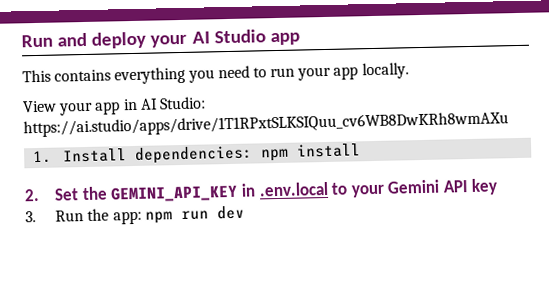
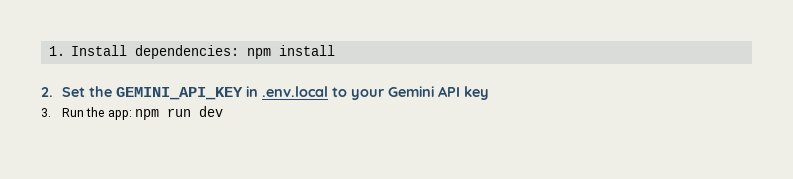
- Run and deploy your AI Studio app
- This contains everything you need to run your app locally.
- View your app in AI Studio: https://ai.studio/apps/drive/1T1RPxtSLKSIQuu_cv6WB8DwKRh8wmAXu

